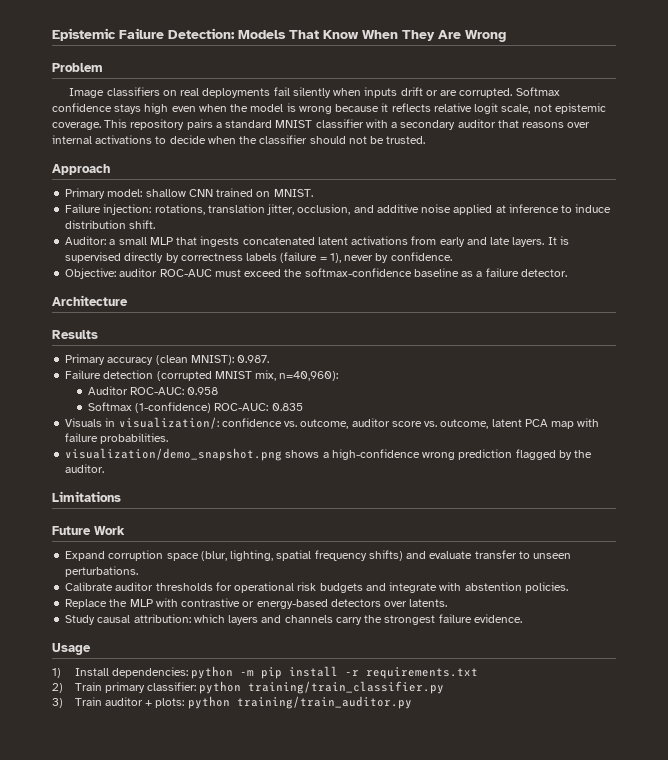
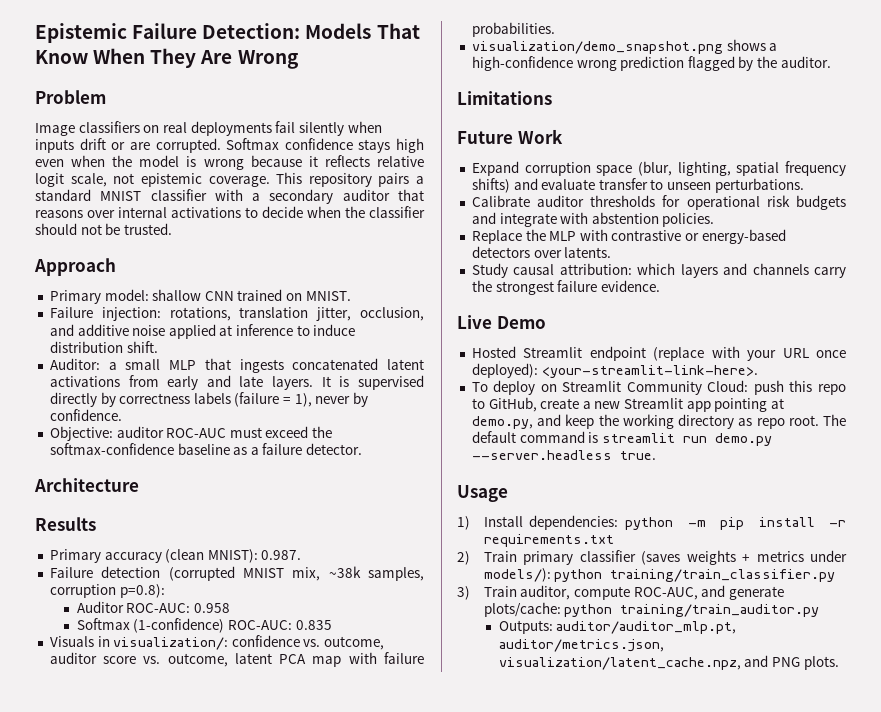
- Failure detection (corrupted MNIST mix, n=40,960):
+ Failure detection (corrupted MNIST mix, ~38k samples, corruption p=0.8):
+ Live Demo
+ Hosted Streamlit endpoint (replace with your URL once deployed): <your-streamlit-link-here>.
+ To deploy on Streamlit Community Cloud: push this repo to GitHub, create a new Streamlit app pointing at demo.py, and keep the working directory as repo root. The default command is streamlit run demo.py --server.headless true.
- 2) Train primary classifier: python training/train_classifier.py
- 3) Train auditor + plots: python training/train_auditor.py
+ 2) Train primary classifier (saves weights + metrics under models/): python training/train_classifier.py
+ 3) Train auditor, compute ROC-AUC, and generate plots/cache: python training/train_auditor.py
+ Outputs: auditor/auditor_mlp.pt, auditor/metrics.json, visualization/latent_cache.npz, and PNG plots.

